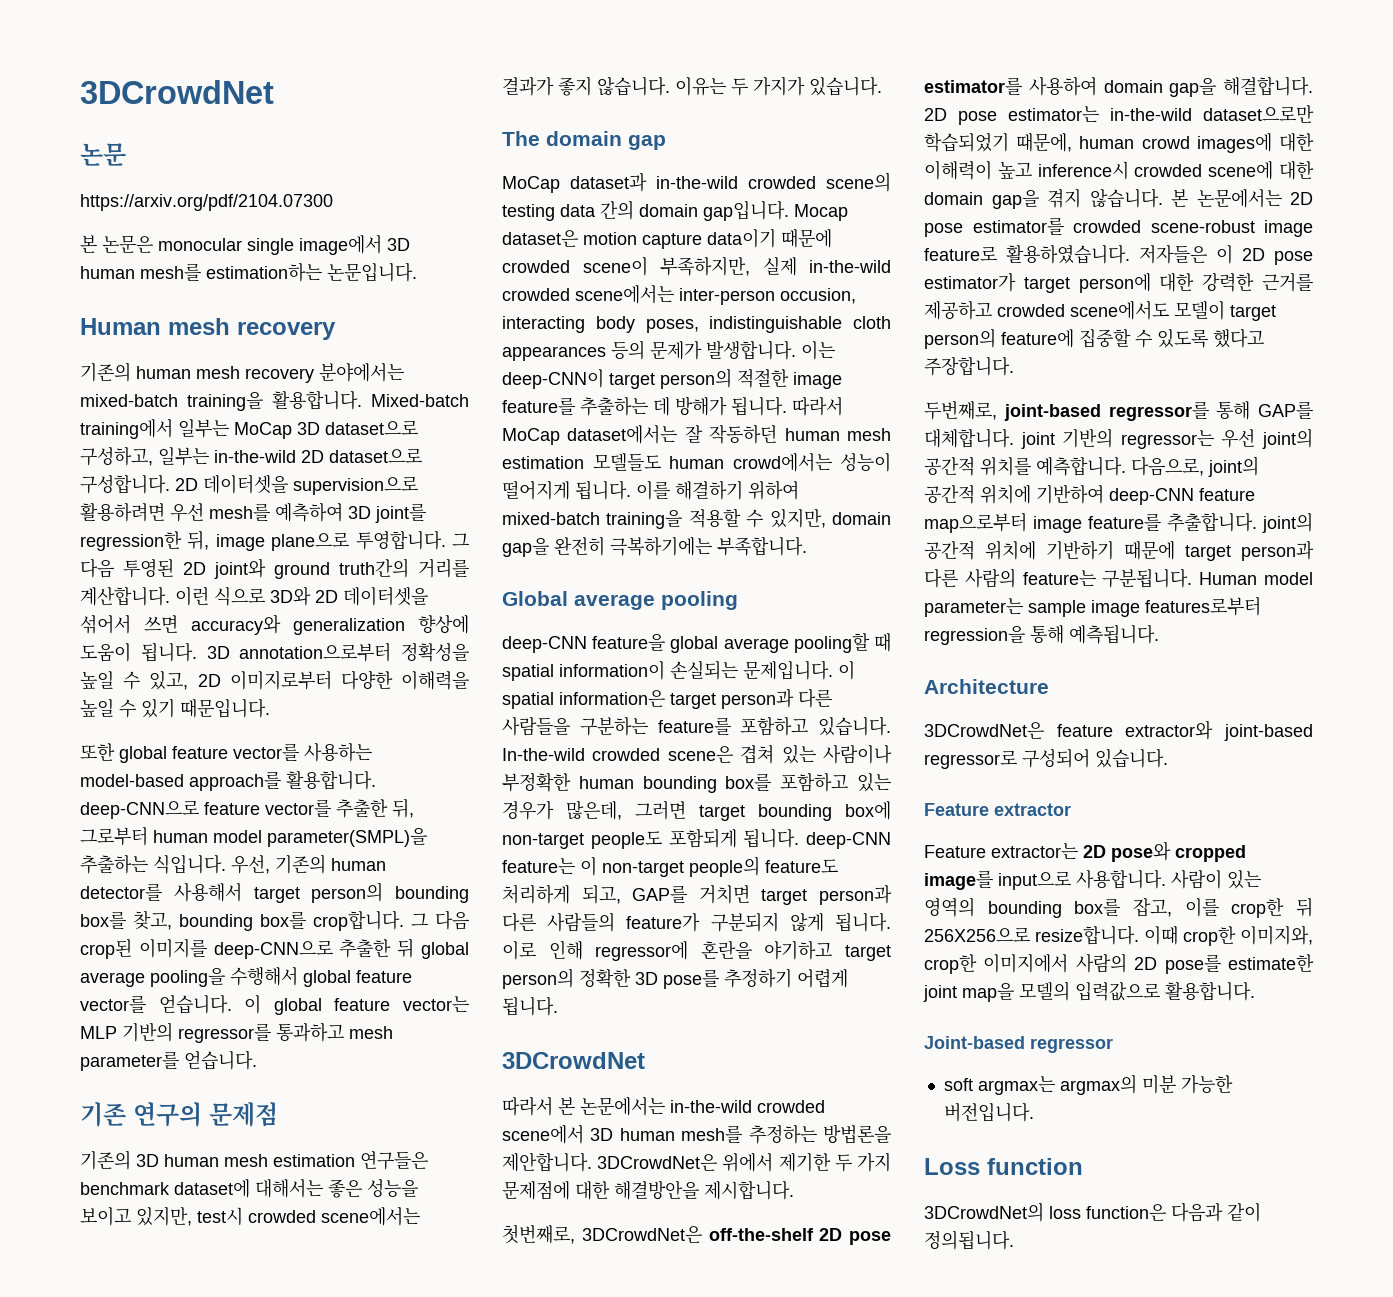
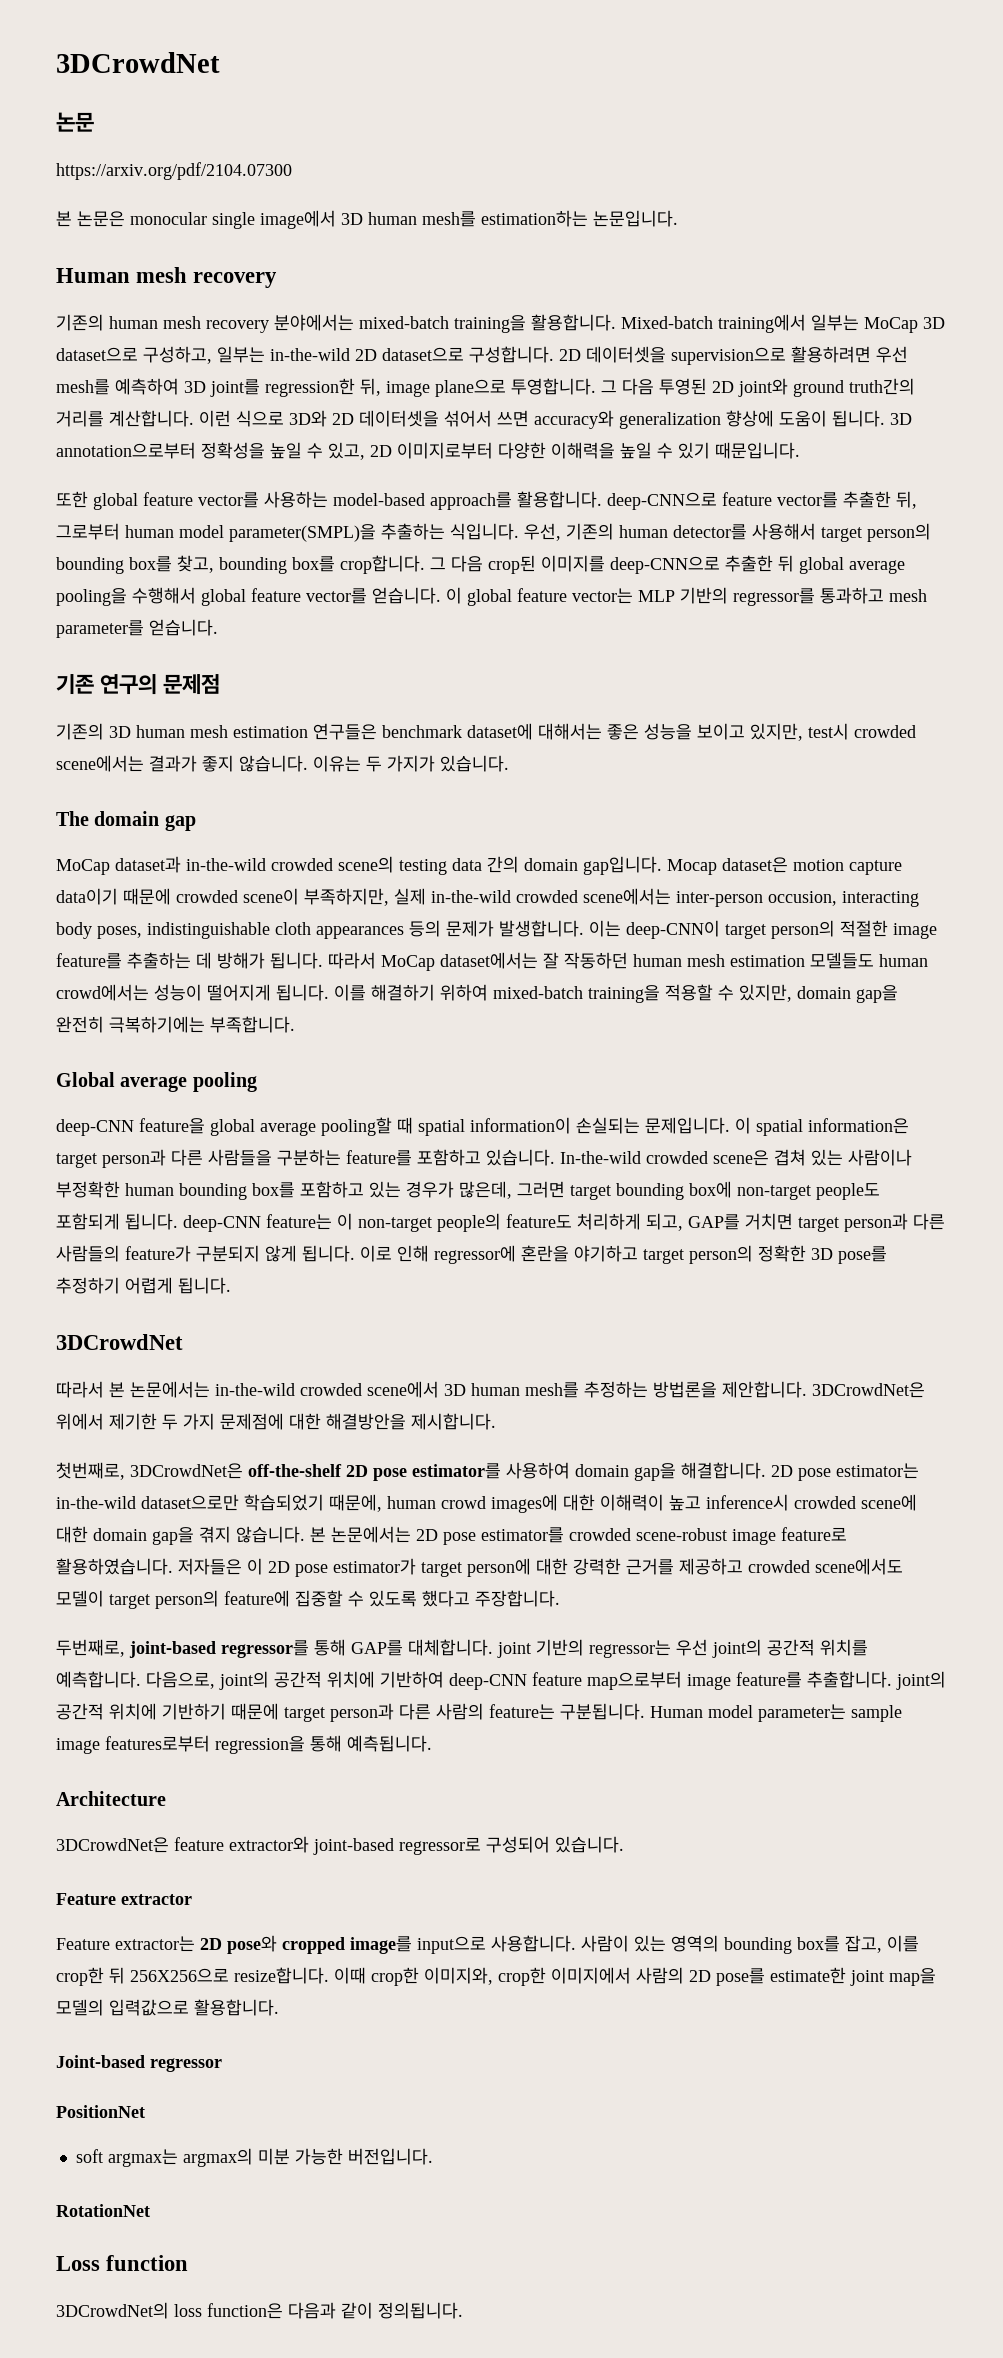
+ PositionNet
+ RotationNet

